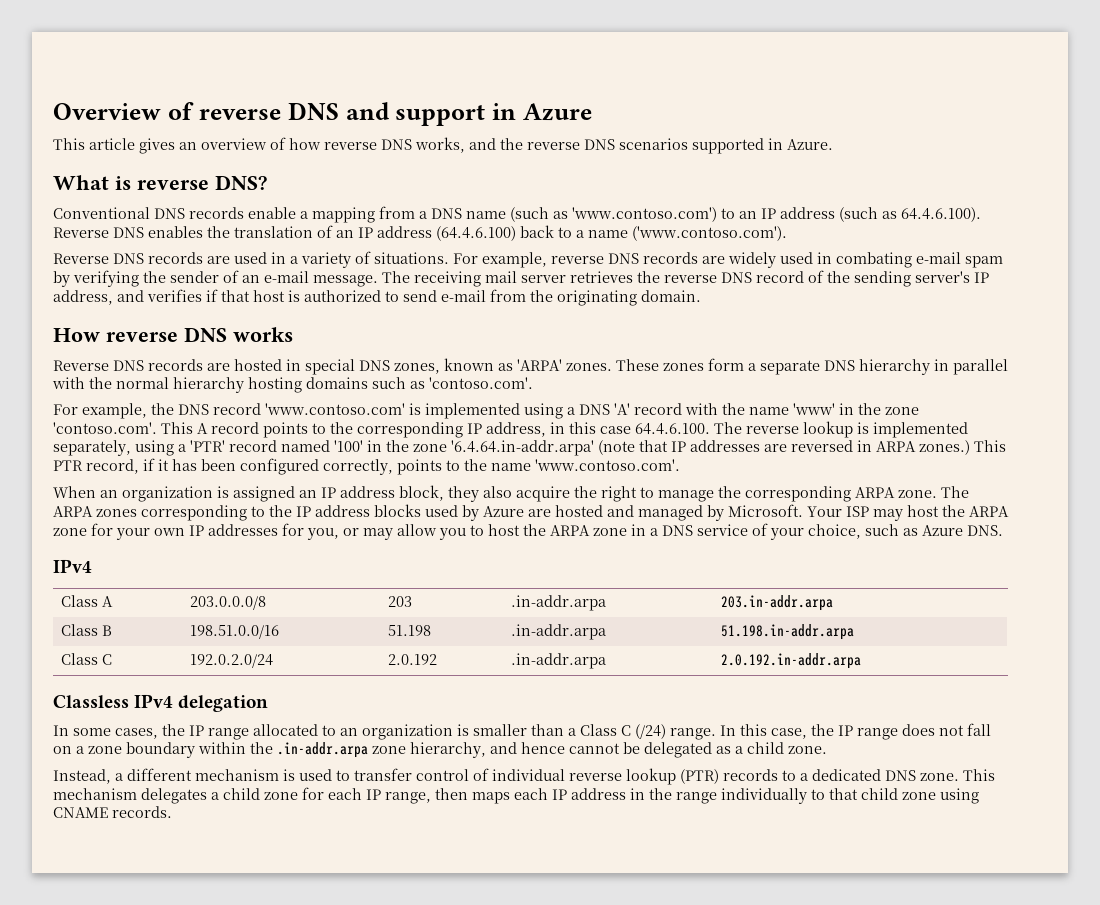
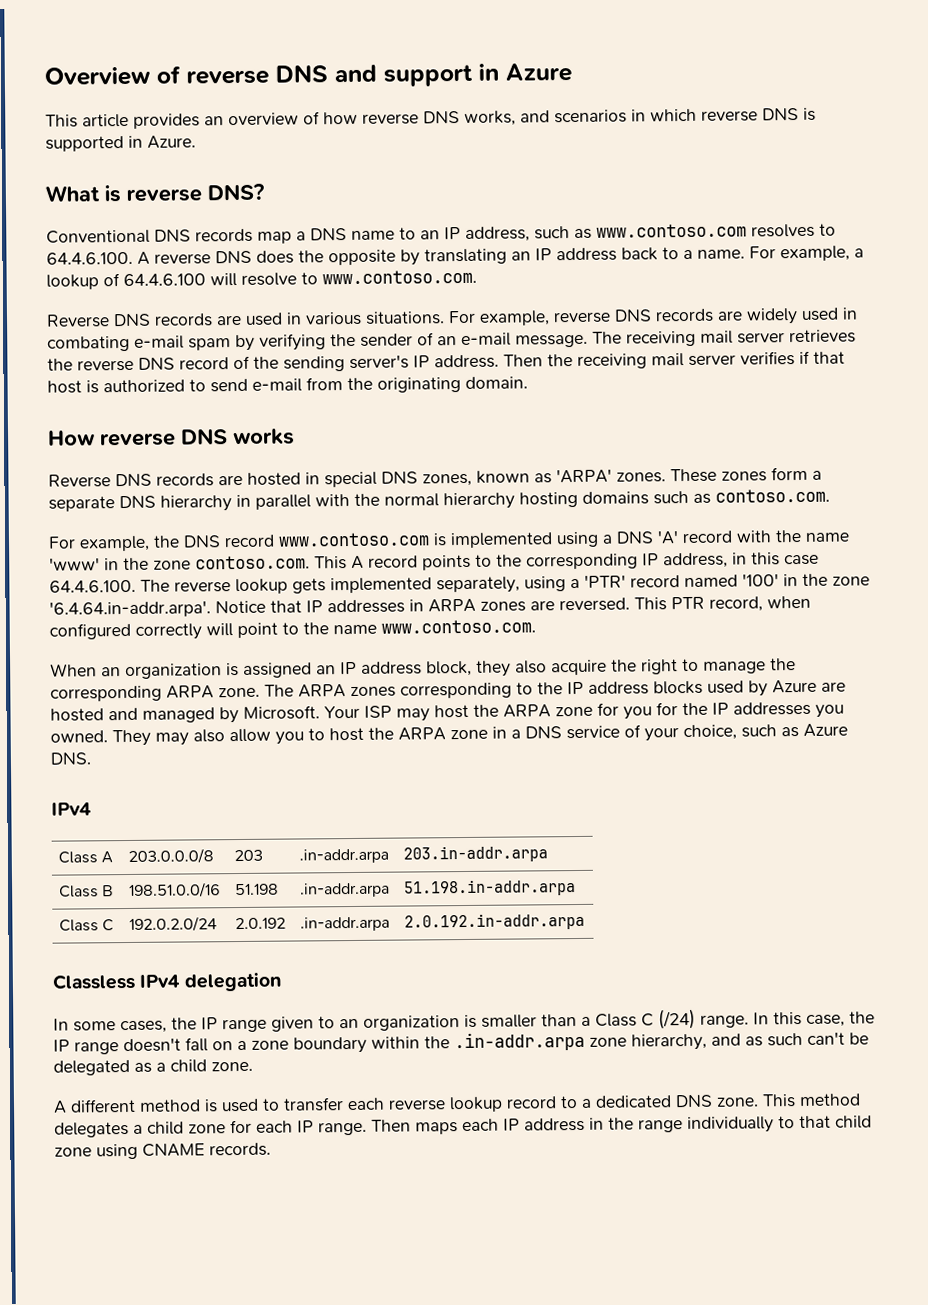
- This article gives an overview of how reverse DNS works, and the reverse DNS scenarios supported in Azure.
+ This article provides an overview of how reverse DNS works, and scenarios in which reverse DNS is supported in Azure.
- Conventional DNS records enable a mapping from a DNS name (such as 'www.contoso.com') to an IP address (such as 64.4.6.100). Reverse DNS enables the translation of an IP address (64.4.6.100) back to a name ('www.contoso.com').
+ Conventional DNS records map a DNS name to an IP address, such as www.contoso.com resolves to 64.4.6.100. A reverse DNS does the opposite by translating an IP address back to a name. For example, a lookup of 64.4.6.100 will resolve to www.contoso.com.
- Reverse DNS records are used in a variety of situations.
+ Reverse DNS records are used in various situations.
- The receiving mail server retrieves the reverse DNS record of the sending server's IP address, and verifies if that host is authorized to send e-mail from the originating domain.
+ The receiving mail server retrieves the reverse DNS record of the sending server's IP address. Then the receiving mail server verifies if that host is authorized to send e-mail from the originating domain.
- These zones form a separate DNS hierarchy in parallel with the normal hierarchy hosting domains such as 'contoso.com'.
+ These zones form a separate DNS hierarchy in parallel with the normal hierarchy hosting domains such as contoso.com.
- For example, the DNS record 'www.contoso.com' is implemented using a DNS 'A' record with the name 'www' in the zone 'contoso.com'. This A record points to the corresponding IP address, in this case 64.4.6.100. The reverse lookup is implemented separately, using a 'PTR' record named '100' in the zone '6.4.64.in-addr.arpa' (note that IP addresses are reversed in ARPA zones.) This PTR record, if it has been configured correctly, points to the name 'www.contoso.com'.
+ For example, the DNS record www.contoso.com is implemented using a DNS 'A' record with the name 'www' in the zone contoso.com. This A record points to the corresponding IP address, in this case 64.4.6.100. The reverse lookup gets implemented separately, using a 'PTR' record named '100' in the zone '6.4.64.in-addr.arpa'. Notice that IP addresses in ARPA zones are reversed. This PTR record, when configured correctly will point to the name www.contoso.com.
- Your ISP may host the ARPA zone for your own IP addresses for you, or may allow you to host the ARPA zone in a DNS service of your choice, such as Azure DNS.
+ Your ISP may host the ARPA zone for you for the IP addresses you owned. They may also allow you to host the ARPA zone in a DNS service of your choice, such as Azure DNS.
- In some cases, the IP range allocated to an organization is smaller than a Class C (/24) range.
+ In some cases, the IP range given to an organization is smaller than a Class C (/24) range.
- In this case, the IP range does not fall on a zone boundary within the .in-addr.arpa zone hierarchy, and hence cannot be delegated as a child zone.
+ In this case, the IP range doesn't fall on a zone boundary within the .in-addr.arpa zone hierarchy, and as such can't be delegated as a child zone.
- Instead, a different mechanism is used to transfer control of individual reverse lookup (PTR) records to a dedicated DNS zone.
+ A different method is used to transfer each reverse lookup record to a dedicated DNS zone.
- This mechanism delegates a child zone for each IP range, then maps each IP address in the range individually to that child zone using CNAME records.
+ This method delegates a child zone for each IP range. Then maps each IP address in the range individually to that child zone using CNAME records.

